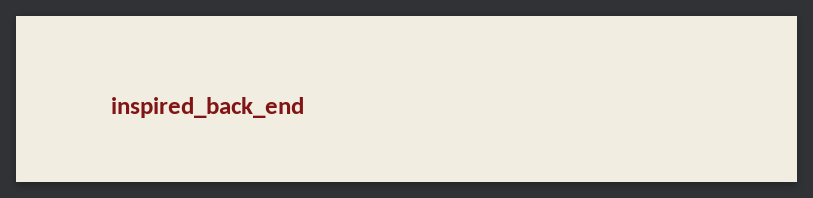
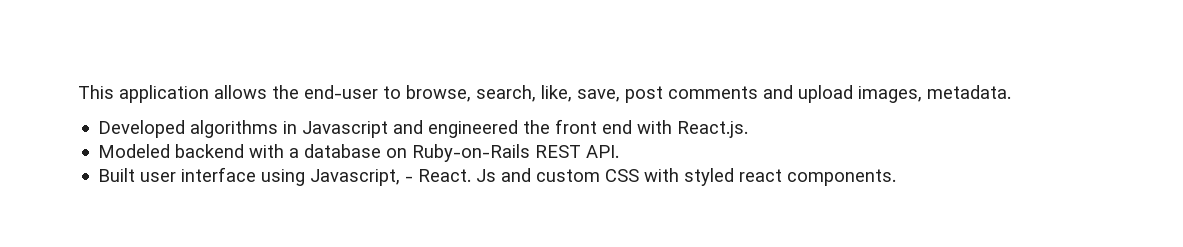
- inspired_back_end
+ This application allows the end-user to browse, search, like, save, post comments and upload images, metadata.
+ Developed algorithms in Javascript and engineered the front end with React.js.
+ Modeled backend with a database on Ruby-on-Rails REST API.
+ Built user interface using Javascript, - React. Js and custom CSS with styled react components.

